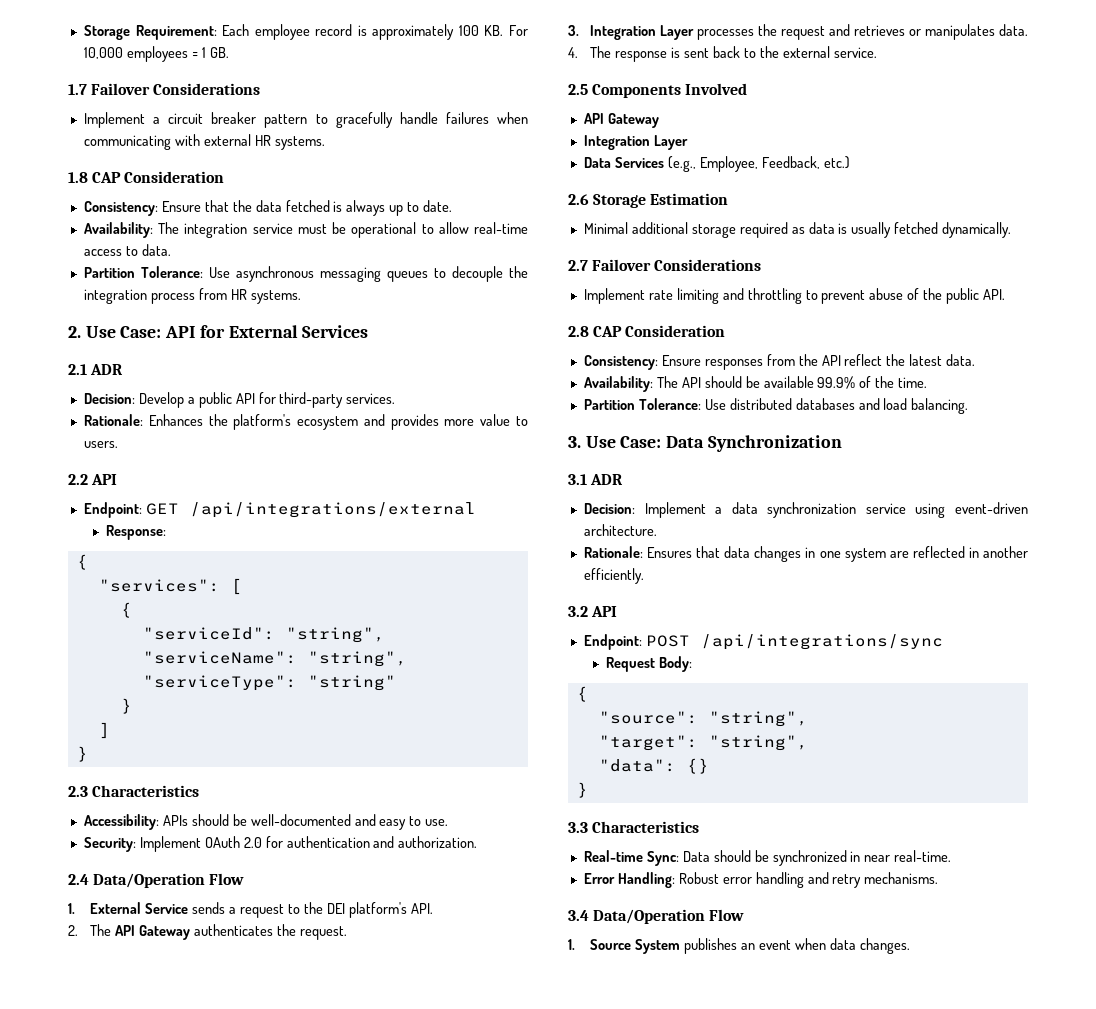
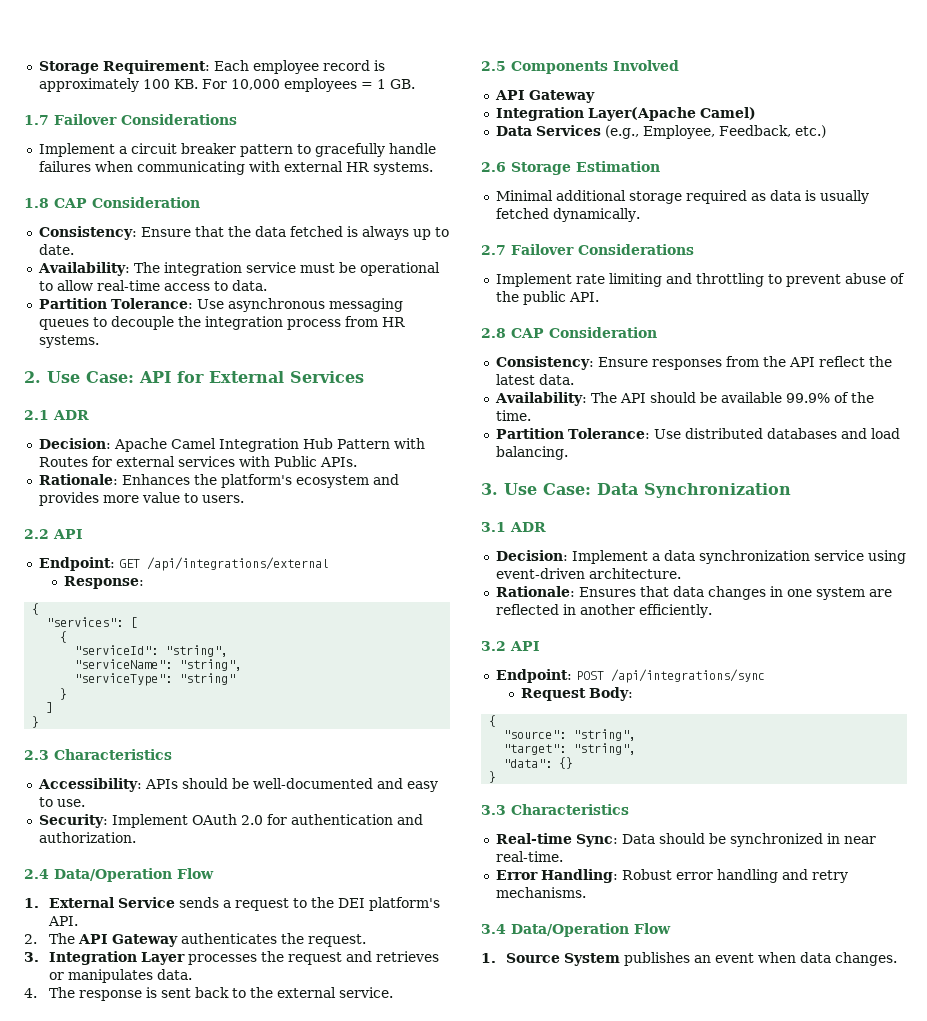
- Decision: Develop a public API for third-party services.
+ Decision: Apache Camel Integration Hub Pattern with Routes for external services with Public APIs.
  2.5 Components Involved
  API Gateway
- Integration Layer
+ Integration Layer(Apache Camel)

